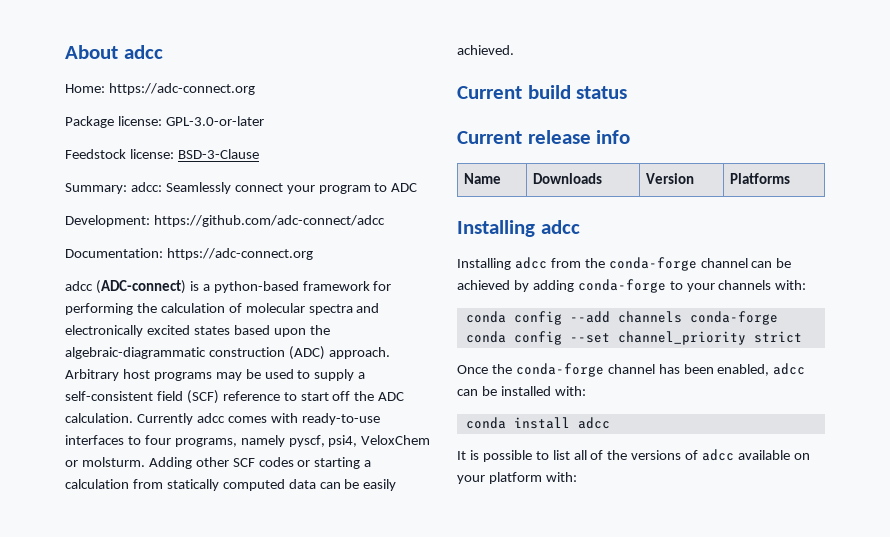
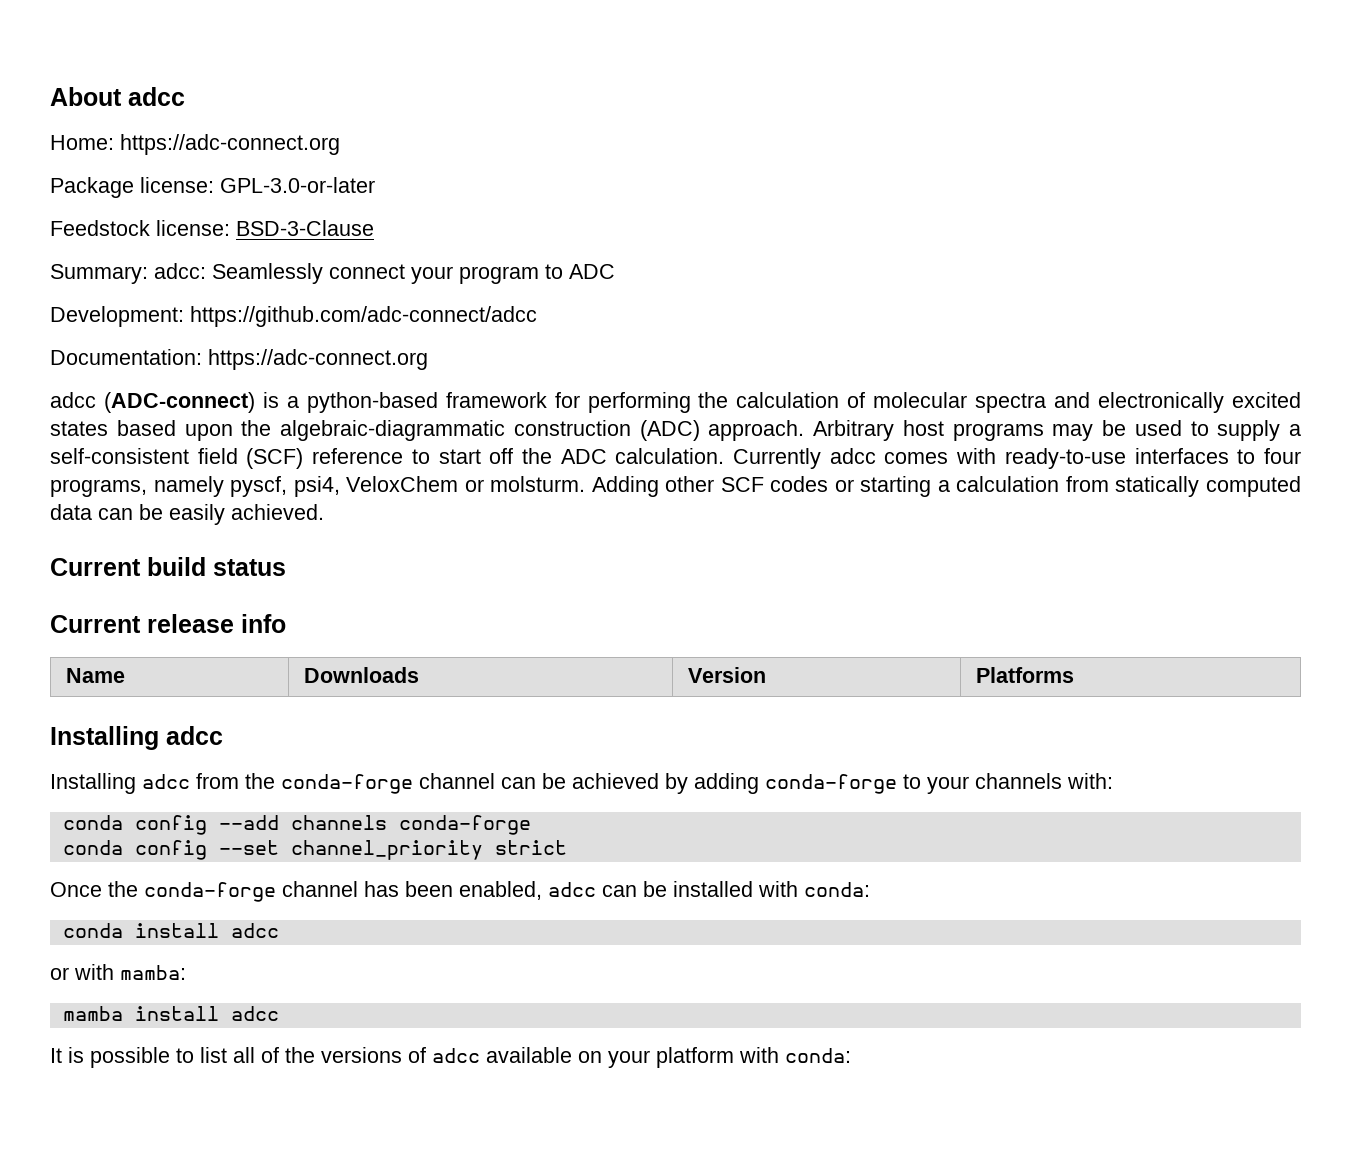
- Once the conda-forge channel has been enabled, adcc can be installed with:
+ Once the conda-forge channel has been enabled, adcc can be installed with conda:
+ or with mamba:
+ mamba install adcc
- It is possible to list all of the versions of adcc available on your platform with:
+ It is possible to list all of the versions of adcc available on your platform with conda:

